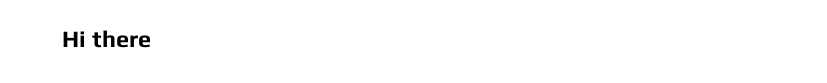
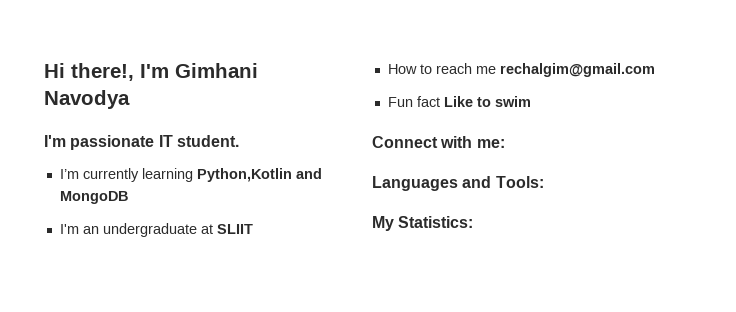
- Hi there
+ Hi there!, I'm Gimhani Navodya
+ I'm passionate IT student.
+ I’m currently learning Python,Kotlin and MongoDB
+ I'm an undergraduate at SLIIT
+ How to reach me rechalgim@gmail.com
+ Fun fact Like to swim
+ Connect with me:
+ Languages and Tools:
+ My Statistics:

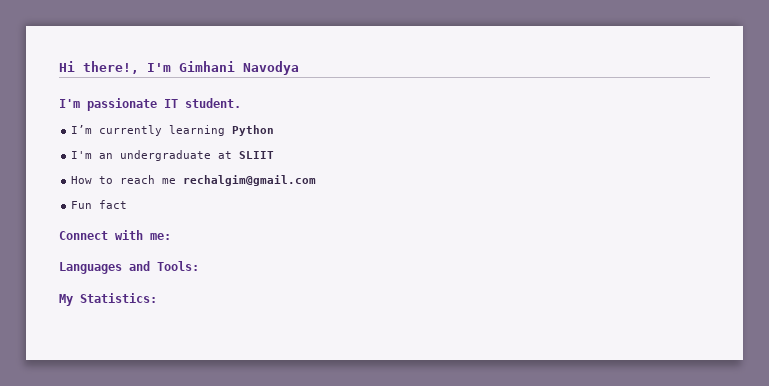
- I’m currently learning Python,Kotlin and MongoDB
+ I’m currently learning Python
- Fun fact Like to swim
+ Fun fact

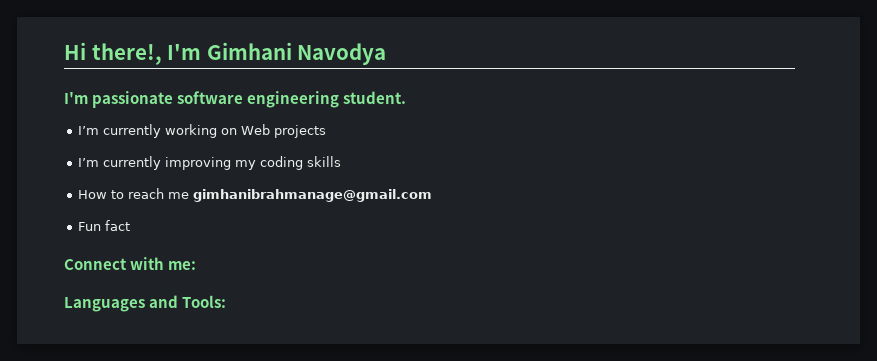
- I'm passionate IT student.
+ I'm passionate software engineering student.
- I’m currently learning Python
- I'm an undergraduate at SLIIT
+ I’m currently working on Web projects
+ I’m currently improving my coding skills
- How to reach me rechalgim@gmail.com
+ How to reach me gimhanibrahmanage@gmail.com
- My Statistics:

